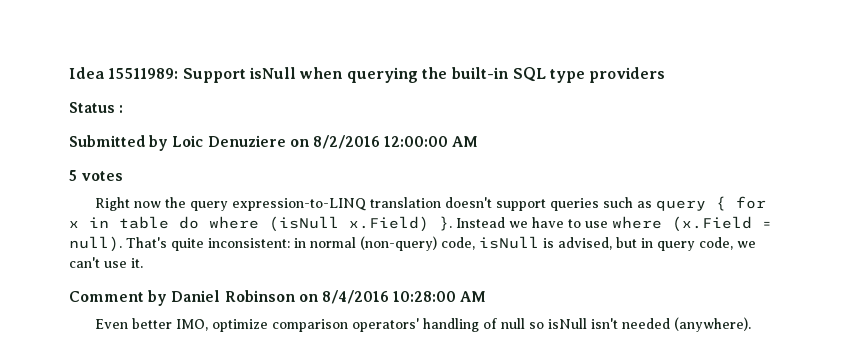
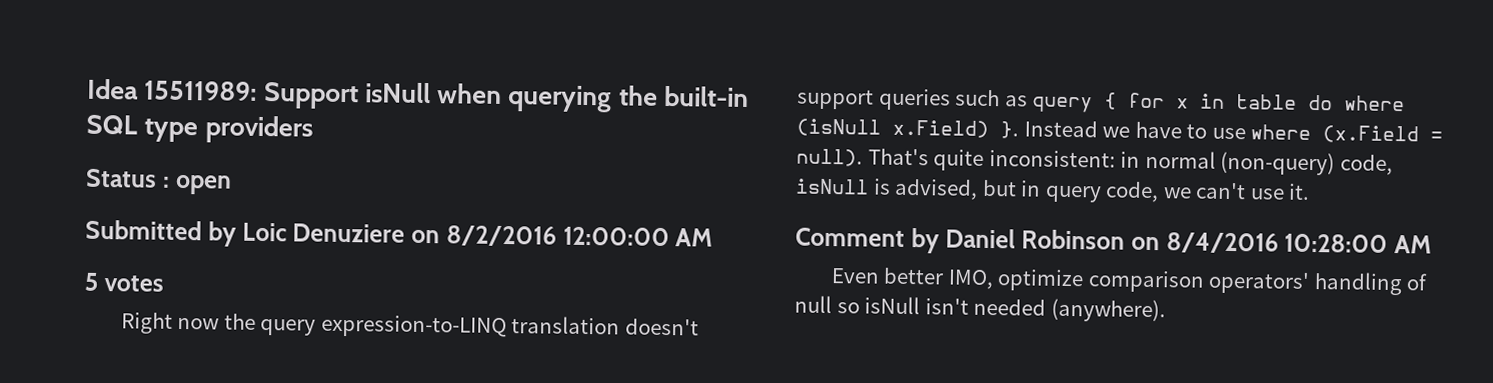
- Status :
+ Status : open

